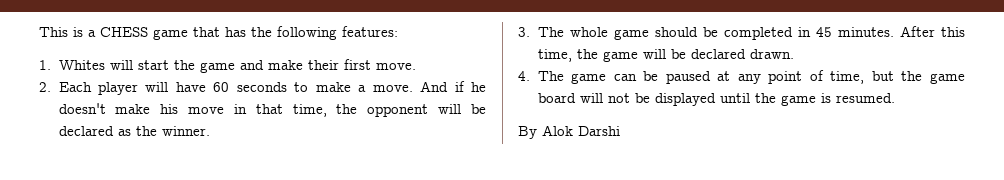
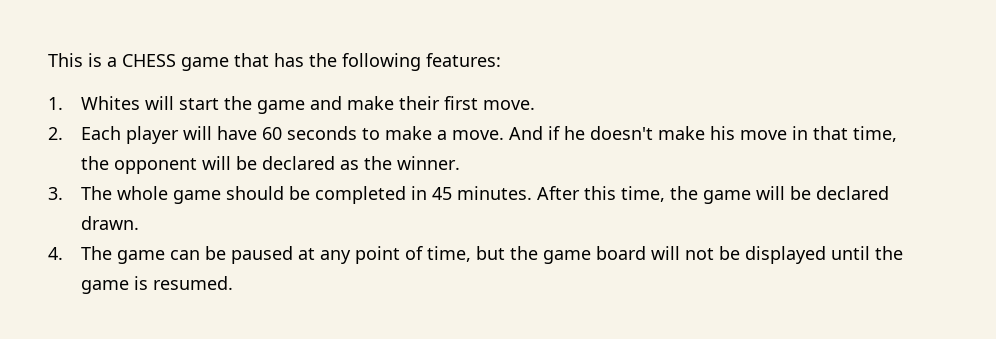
- By Alok Darshi

